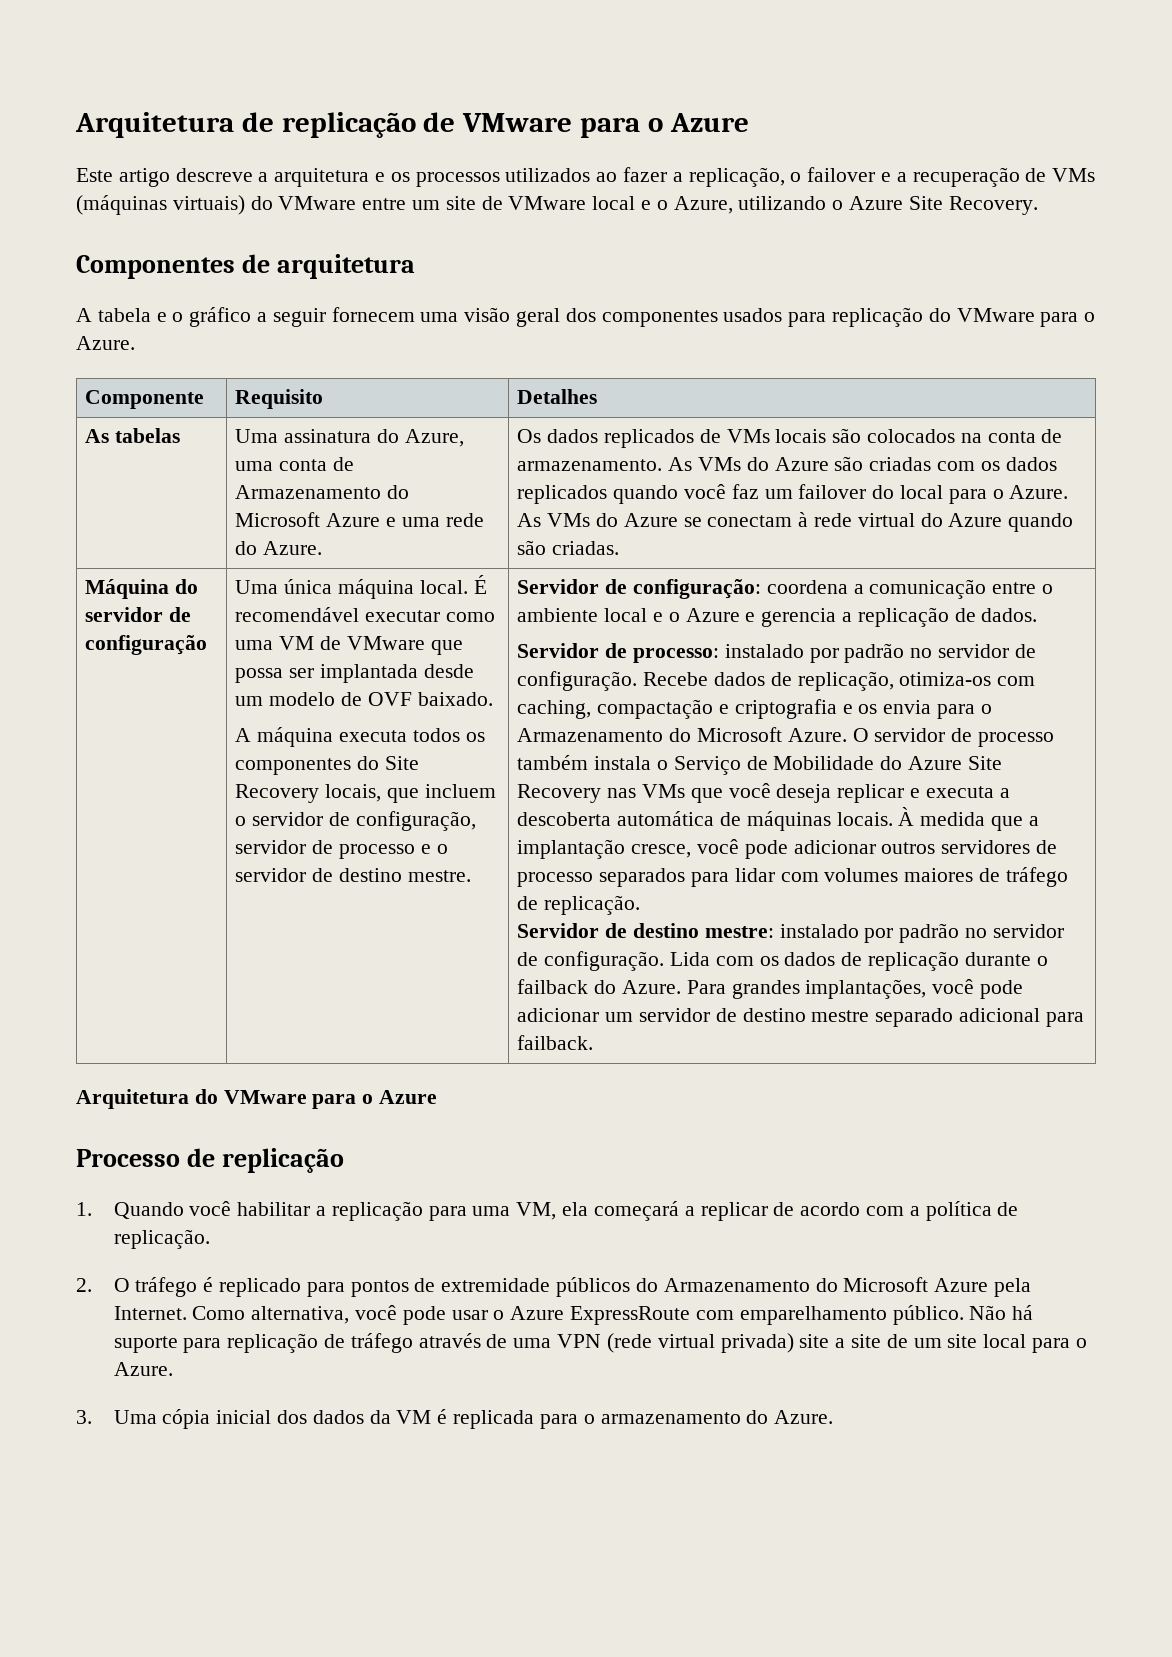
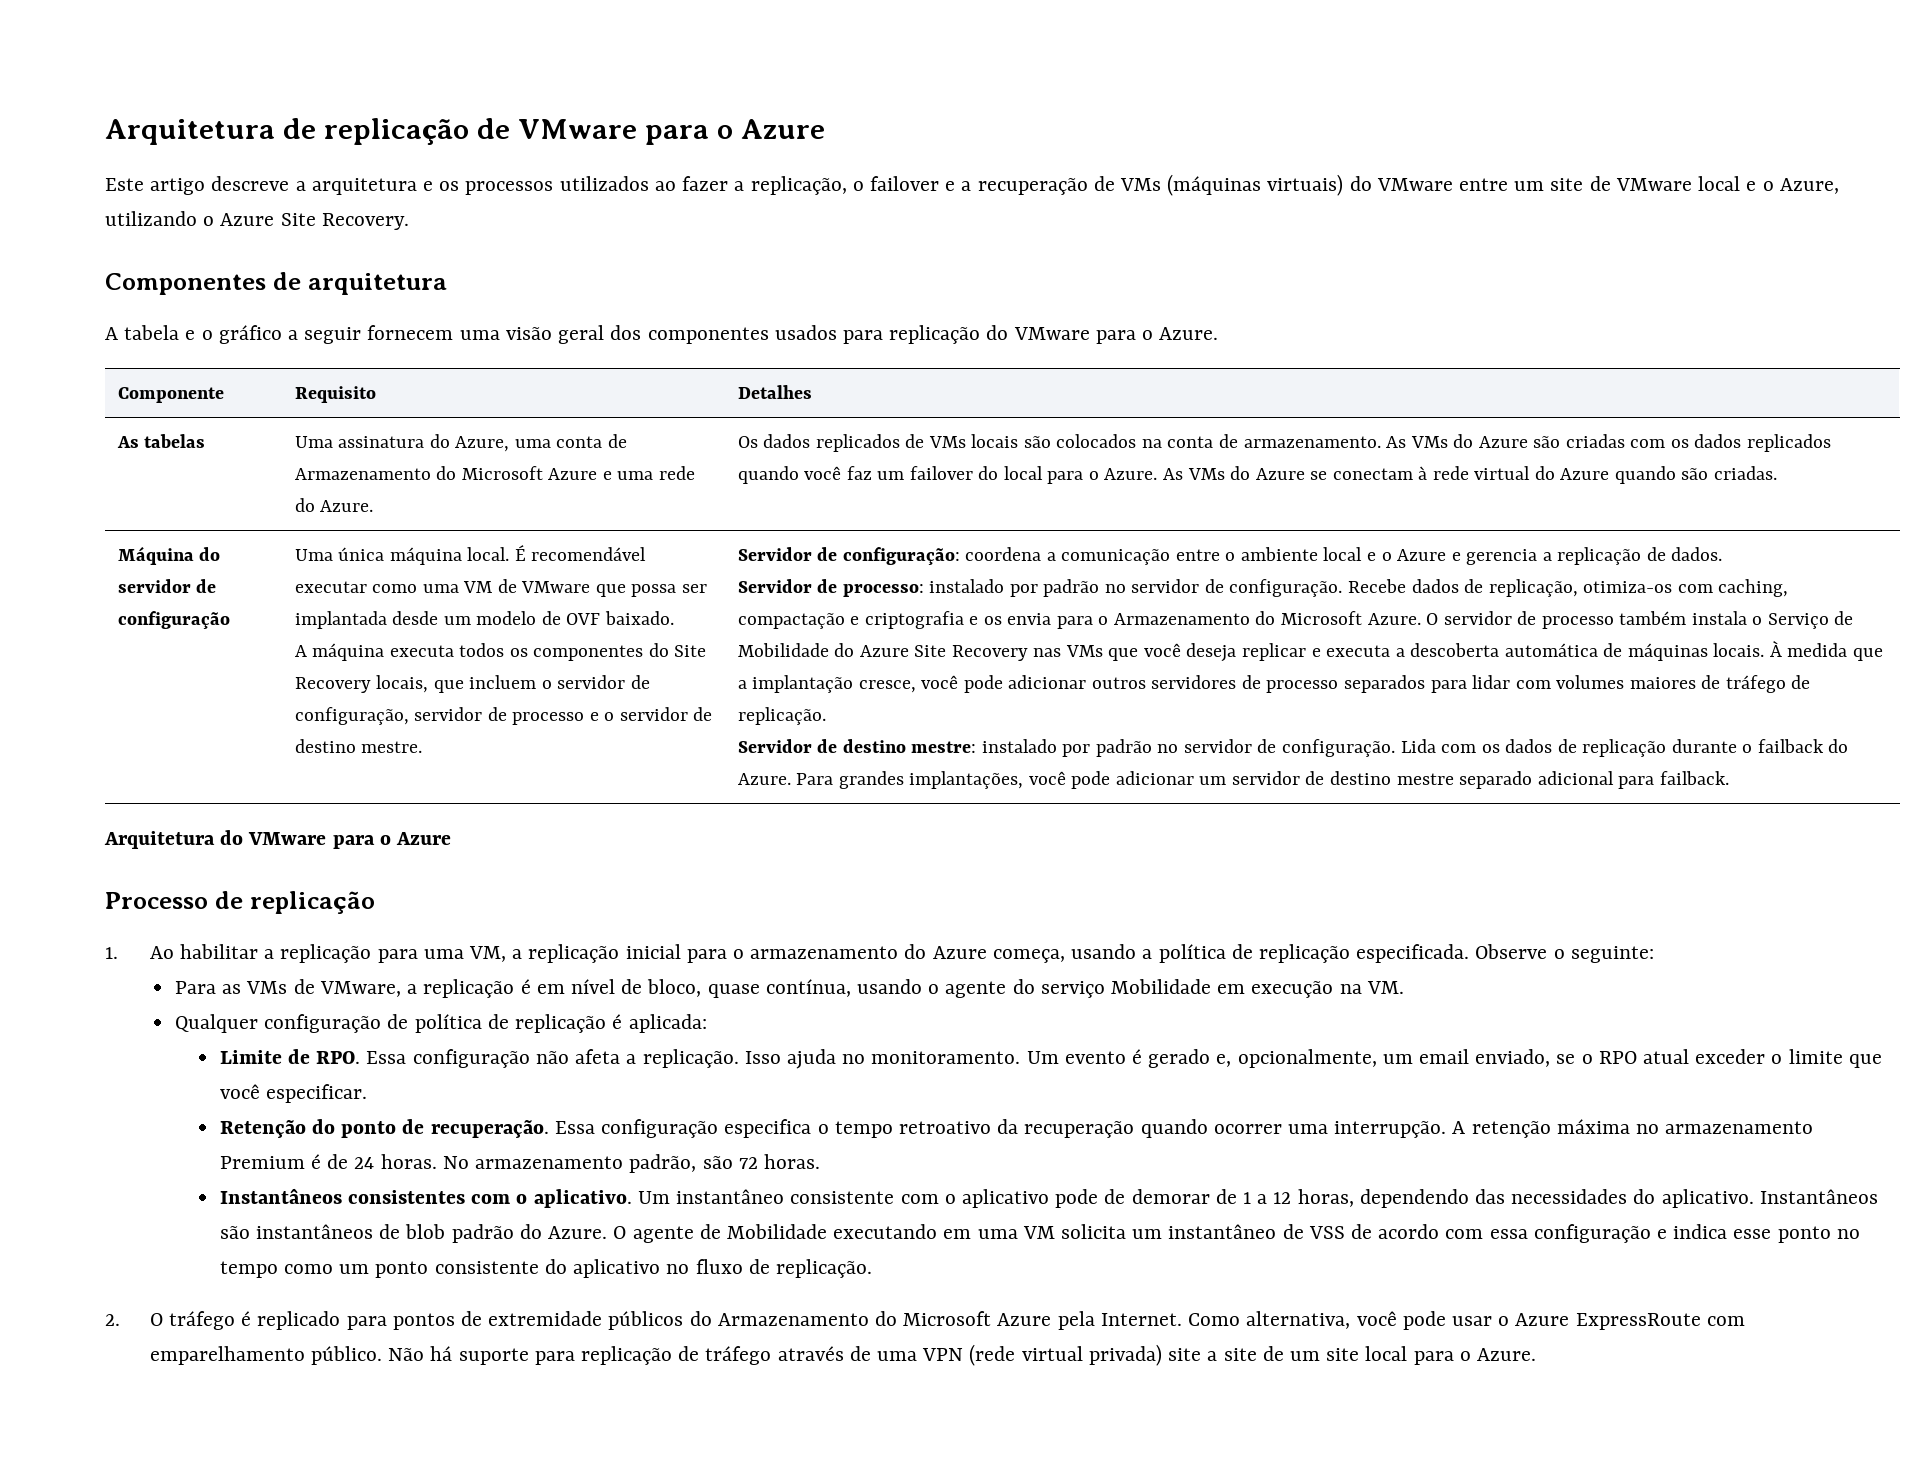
- 1. Quando você habilitar a replicação para uma VM, ela começará a replicar de acordo com a política de replicação.
+ 1. Ao habilitar a replicação para uma VM, a replicação inicial para o armazenamento do Azure começa, usando a política de replicação especificada. Observe o seguinte:
+ Para as VMs de VMware, a replicação é em nível de bloco, quase contínua, usando o agente do serviço Mobilidade em execução na VM.
+ Qualquer configuração de política de replicação é aplicada:
+ Limite de RPO. Essa configuração não afeta a replicação. Isso ajuda no monitoramento. Um evento é gerado e, opcionalmente, um email enviado, se o RPO atual exceder o limite que você especificar.
+ Retenção do ponto de recuperação. Essa configuração especifica o tempo retroativo da recuperação quando ocorrer uma interrupção. A retenção máxima no armazenamento Premium é de 24 horas. No armazenamento padrão, são 72 horas.
+ Instantâneos consistentes com o aplicativo. Um instantâneo consistente com o aplicativo pode de demorar de 1 a 12 horas, dependendo das necessidades do aplicativo. Instantâneos são instantâneos de blob padrão do Azure. O agente de Mobilidade executando em uma VM solicita um instantâneo de VSS de acordo com essa configuração e indica esse ponto no tempo como um ponto consistente do aplicativo no fluxo de replicação.
- 3. Uma cópia inicial dos dados da VM é replicada para o armazenamento do Azure.

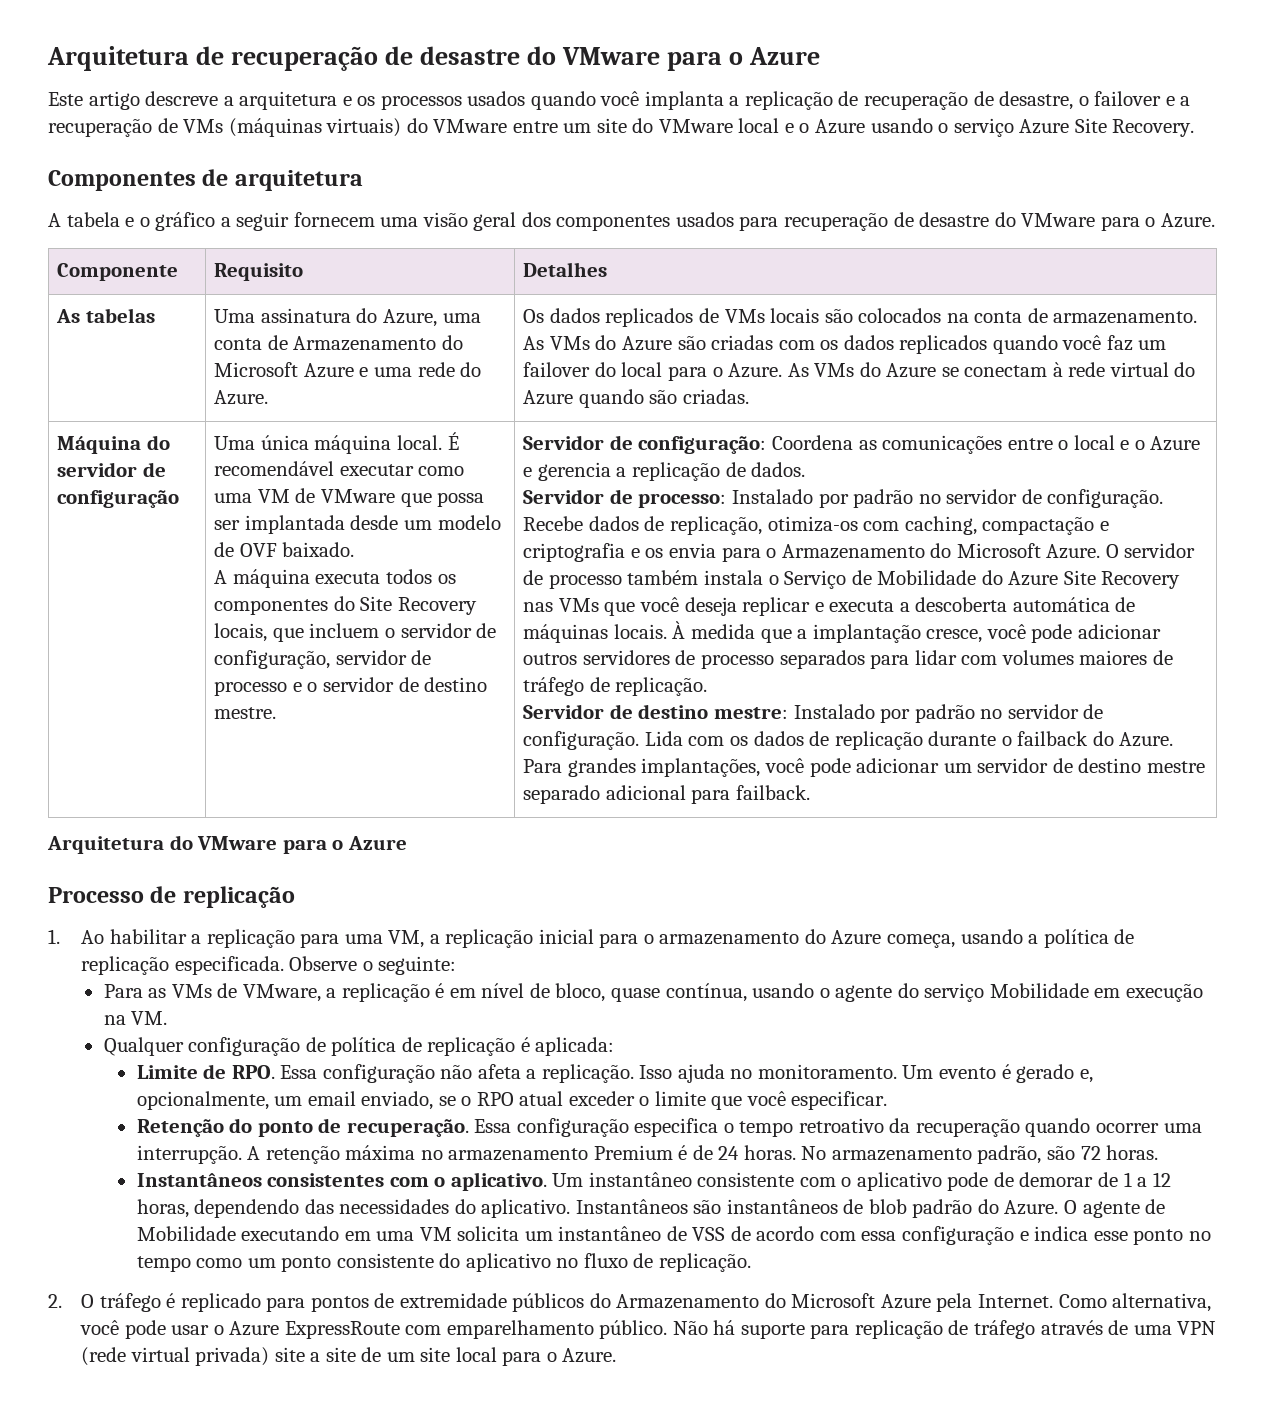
- Arquitetura de replicação de VMware para o Azure
+ Arquitetura de recuperação de desastre do VMware para o Azure
- Este artigo descreve a arquitetura e os processos utilizados ao fazer a replicação, o failover e a recuperação de VMs (máquinas virtuais) do VMware entre um site de VMware local e o Azure, utilizando o Azure Site Recovery.
+ Este artigo descreve a arquitetura e os processos usados quando você implanta a replicação de recuperação de desastre, o failover e a recuperação de VMs (máquinas virtuais) do VMware entre um site do VMware local e o Azure usando o serviço Azure Site Recovery.
- A tabela e o gráfico a seguir fornecem uma visão geral dos componentes usados para replicação do VMware para o Azure.
+ A tabela e o gráfico a seguir fornecem uma visão geral dos componentes usados para recuperação de desastre do VMware para o Azure.
- Servidor de configuração: coordena a comunicação entre o ambiente local e o Azure e gerencia a replicação de dados.
+ Servidor de configuração: Coordena as comunicações entre o local e o Azure e gerencia a replicação de dados.
- Servidor de processo: instalado por padrão no servidor de configuração.
+ Servidor de processo: Instalado por padrão no servidor de configuração.
- Servidor de destino mestre: instalado por padrão no servidor de configuração.
+ Servidor de destino mestre: Instalado por padrão no servidor de configuração.

